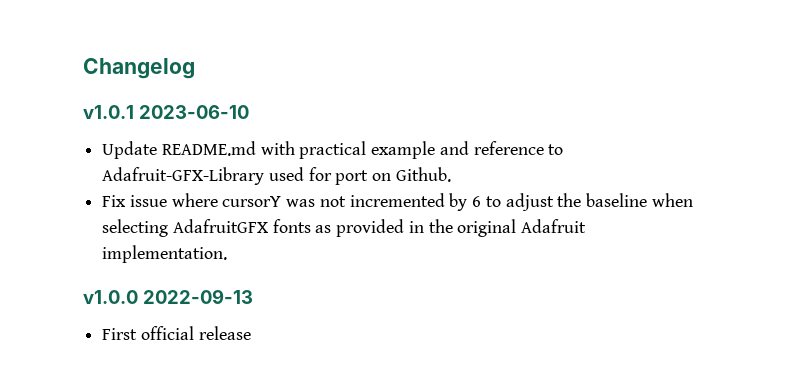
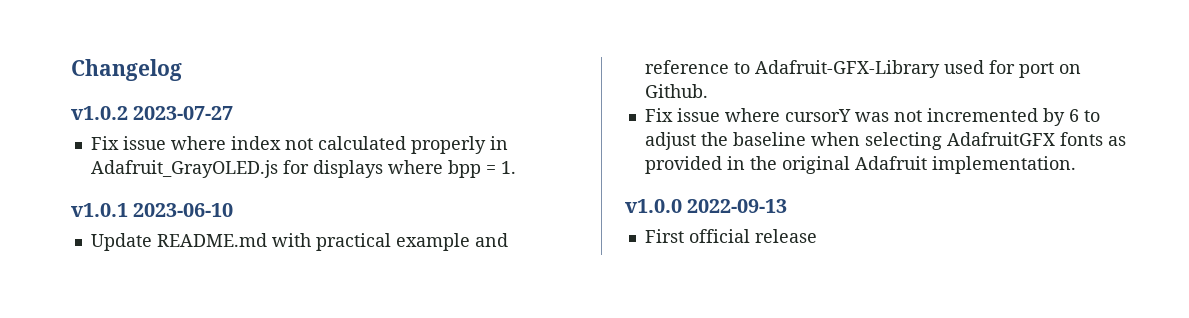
+ v1.0.2 2023-07-27
+ Fix issue where index not calculated properly in Adafruit_GrayOLED.js for displays where bpp = 1.

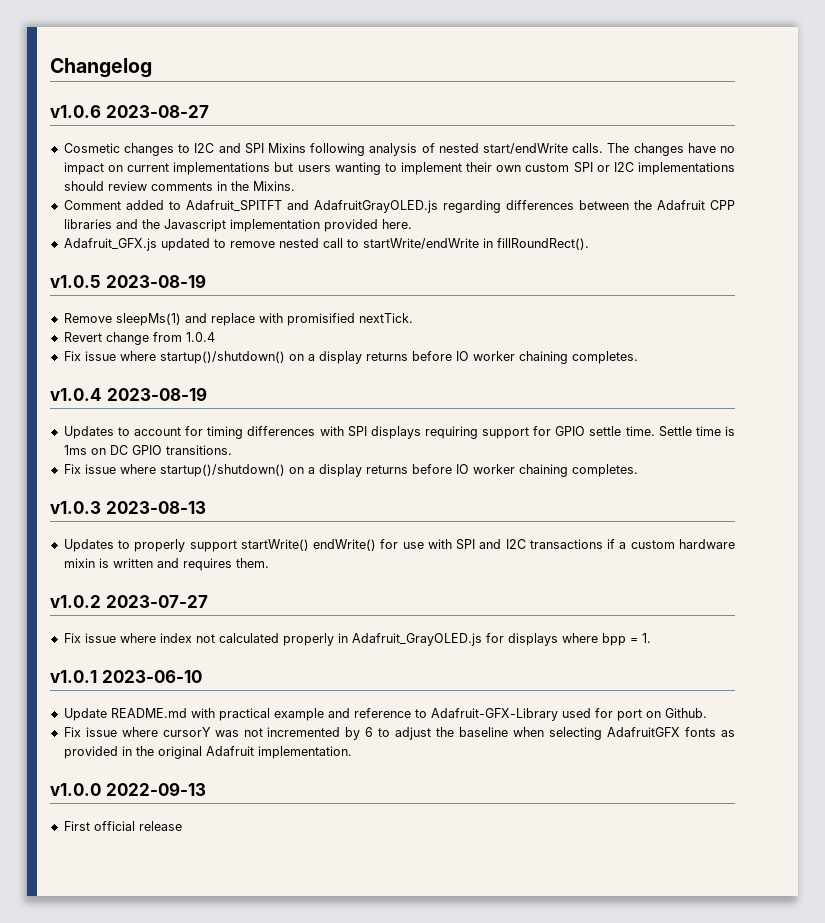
+ v1.0.6 2023-08-27
+ Cosmetic changes to I2C and SPI Mixins following analysis of nested start/endWrite calls. The changes have no impact on current implementations but users wanting to implement their own custom SPI or I2C implementations should review comments in the Mixins.
+ Comment added to Adafruit_SPITFT and AdafruitGrayOLED.js regarding differences between the Adafruit CPP libraries and the Javascript implementation provided here.
+ Adafruit_GFX.js updated to remove nested call to startWrite/endWrite in fillRoundRect().
+ v1.0.5 2023-08-19
+ Remove sleepMs(1) and replace with promisified nextTick.
+ Revert change from 1.0.4
+ Fix issue where startup()/shutdown() on a display returns before IO worker chaining completes.
+ v1.0.4 2023-08-19
+ Updates to account for timing differences with SPI displays requiring support for GPIO settle time. Settle time is 1ms on DC GPIO transitions.
+ Fix issue where startup()/shutdown() on a display returns before IO worker chaining completes.
+ v1.0.3 2023-08-13
+ Updates to properly support startWrite() endWrite() for use with SPI and I2C transactions if a custom hardware mixin is written and requires them.

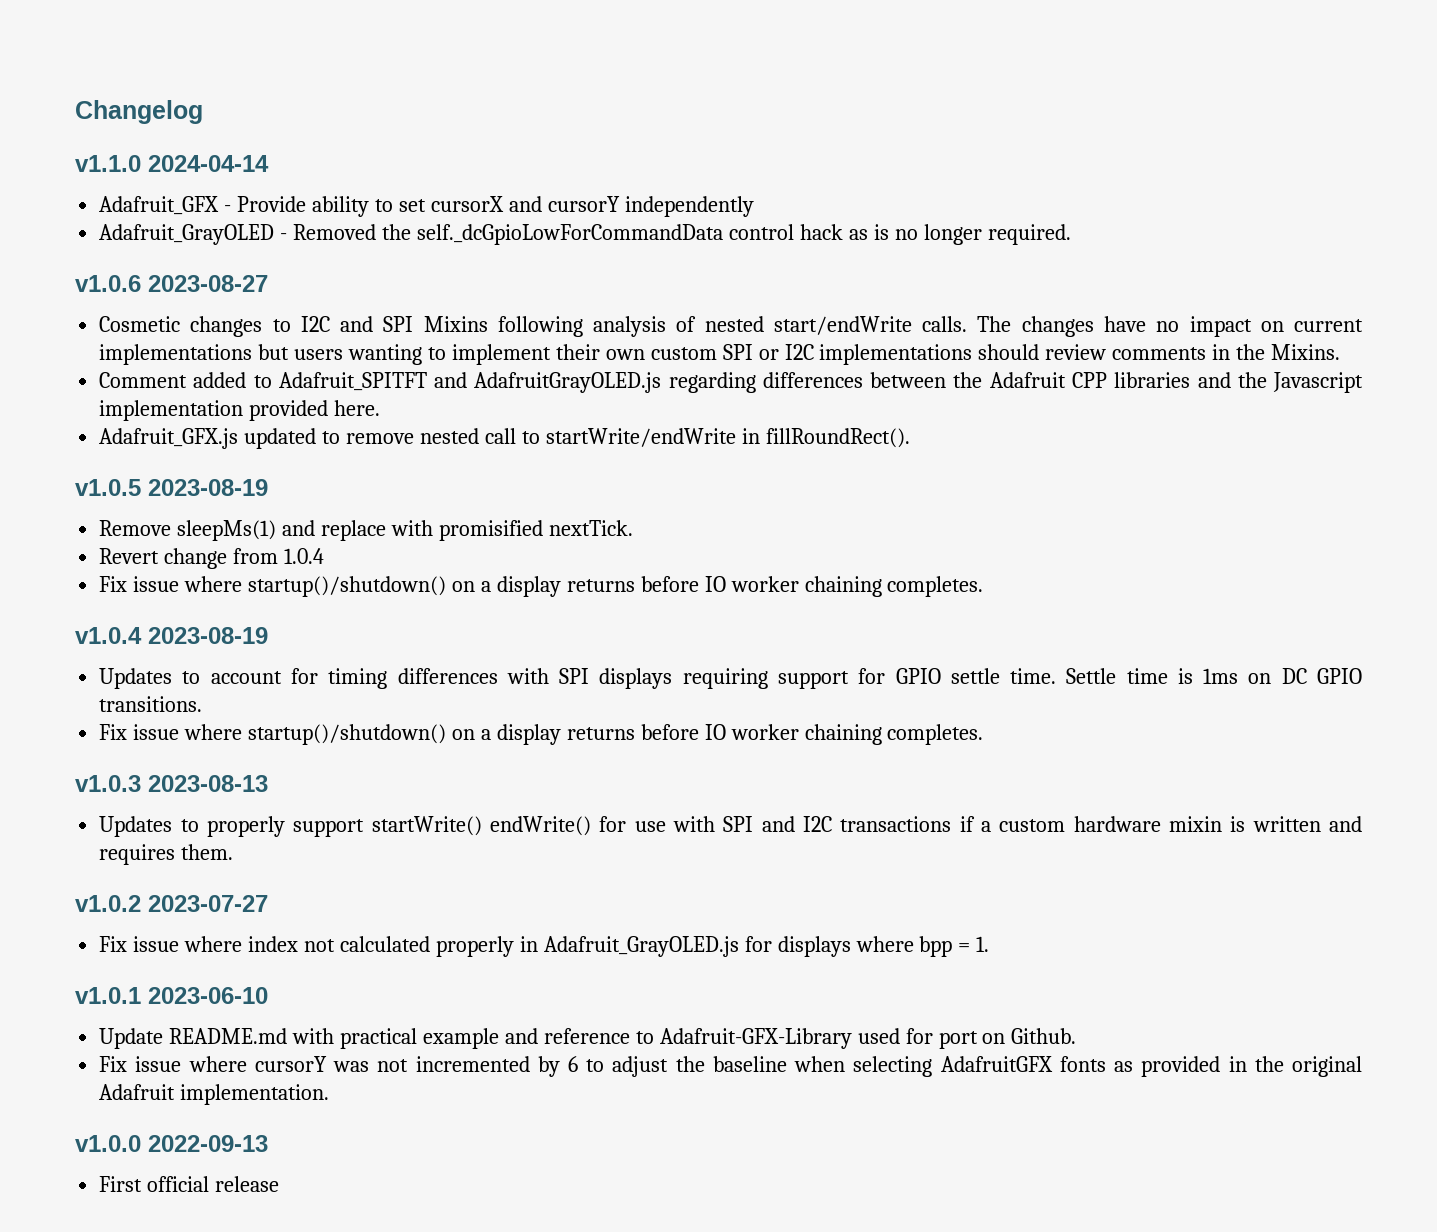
+ v1.1.0 2024-04-14
+ Adafruit_GFX - Provide ability to set cursorX and cursorY independently
+ Adafruit_GrayOLED - Removed the self._dcGpioLowForCommandData control hack as is no longer required.

